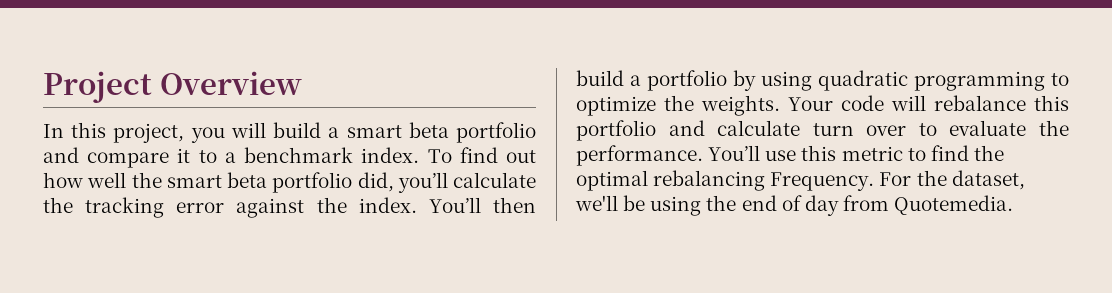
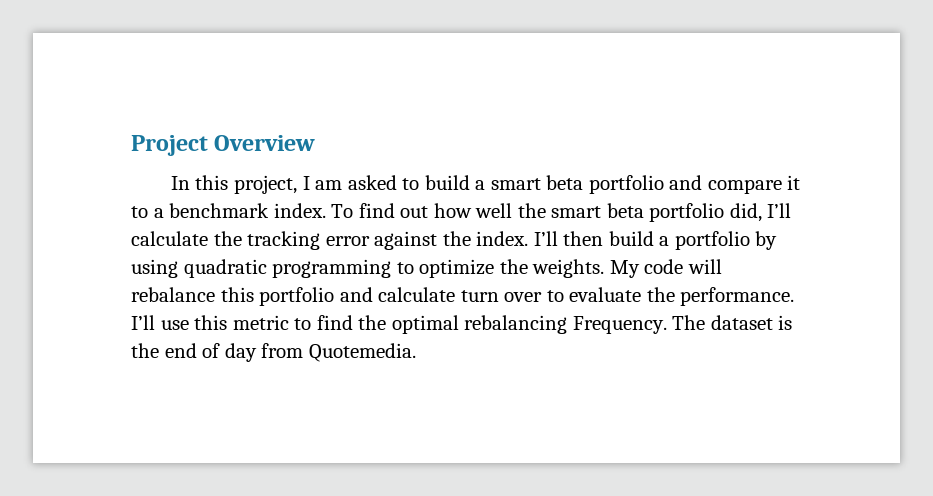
- In this project, you will build a smart beta portfolio and compare it to a benchmark index.
+ In this project, I am asked to build a smart beta portfolio and compare it to a benchmark index.
- To find out how well the smart beta portfolio did, you’ll calculate the tracking error against the index.
+ To find out how well the smart beta portfolio did, I’ll calculate the tracking error against the index.
- You’ll then build a portfolio by using quadratic programming to optimize the weights.
+ I’ll then build a portfolio by using quadratic programming to optimize the weights.
- Your code will rebalance this portfolio and calculate turn over to evaluate the performance.
+ My code will rebalance this portfolio and calculate turn over to evaluate the performance.
- You’ll use this metric to find the optimal rebalancing Frequency.
+ I’ll use this metric to find the optimal rebalancing Frequency.
- For the dataset, we'll be using the end of day from Quotemedia.
+ The dataset is the end of day from Quotemedia.

